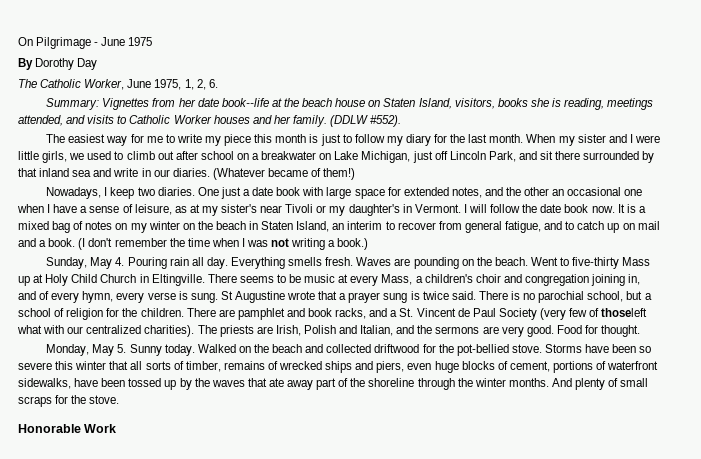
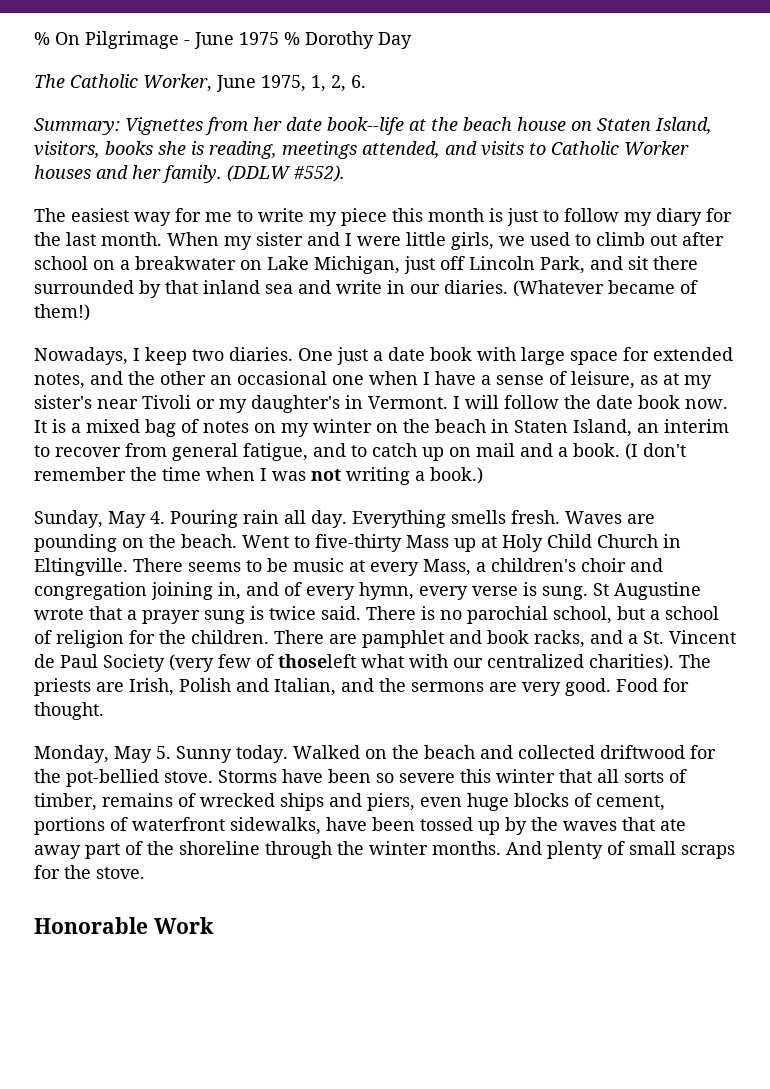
- On Pilgrimage - June 1975
- By Dorothy Day
+ % On Pilgrimage - June 1975 % Dorothy Day

